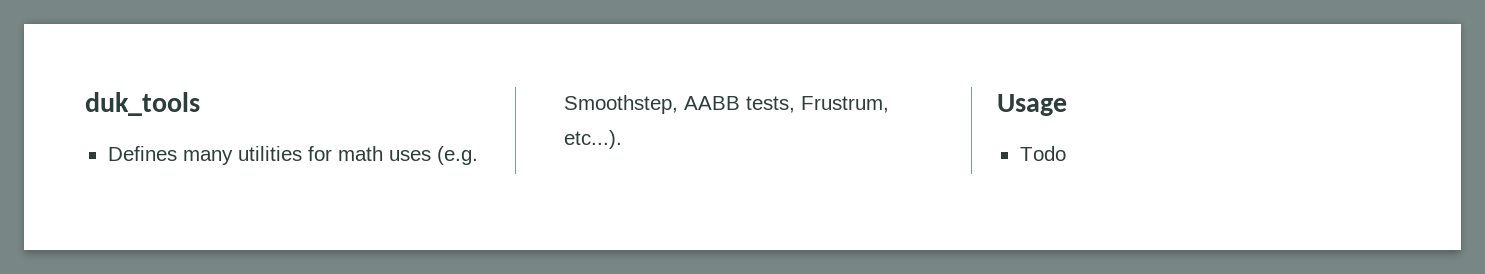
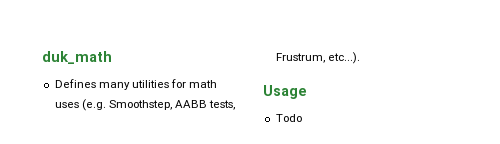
- duk_tools
+ duk_math

